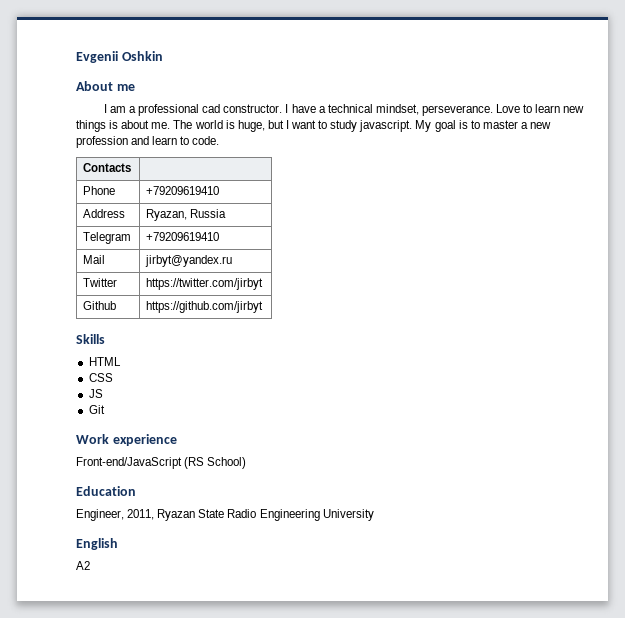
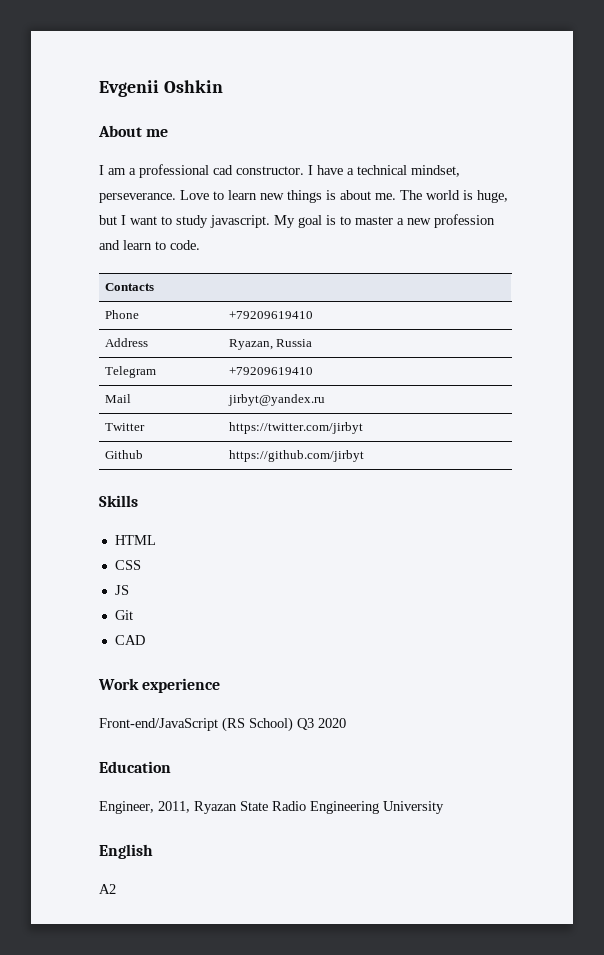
+ CAD
- Front-end/JavaScript (RS School)
+ Front-end/JavaScript (RS School) Q3 2020

